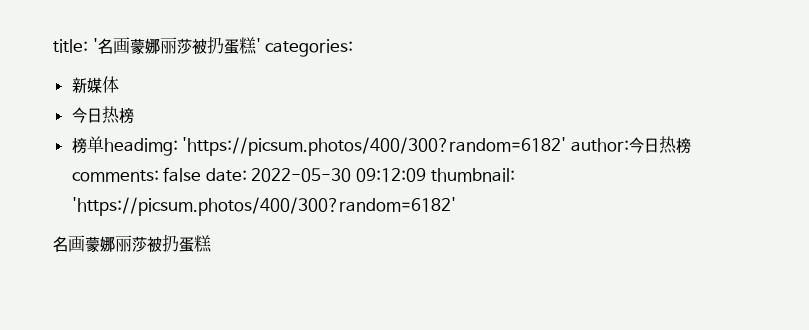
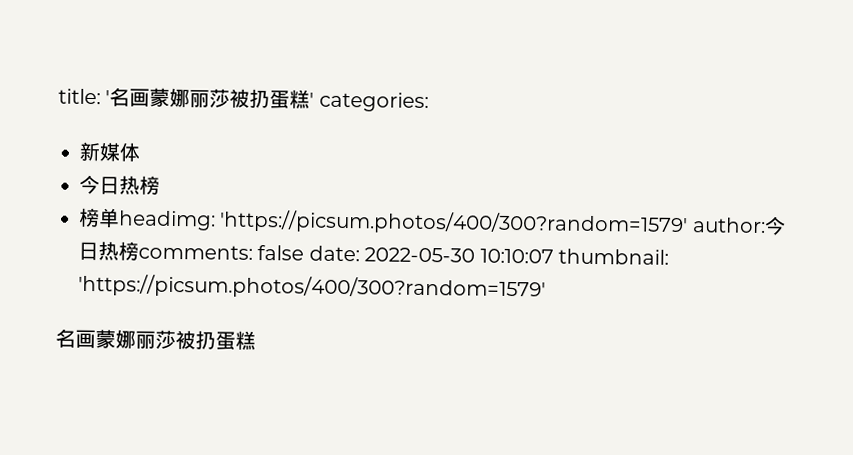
- 榜单headimg: 'https://picsum.photos/400/300?random=6182' author:今日热榜comments: false date: 2022-05-30 09:12:09 thumbnail: 'https://picsum.photos/400/300?random=6182'
+ 榜单headimg: 'https://picsum.photos/400/300?random=1579' author:今日热榜comments: false date: 2022-05-30 10:10:07 thumbnail: 'https://picsum.photos/400/300?random=1579'

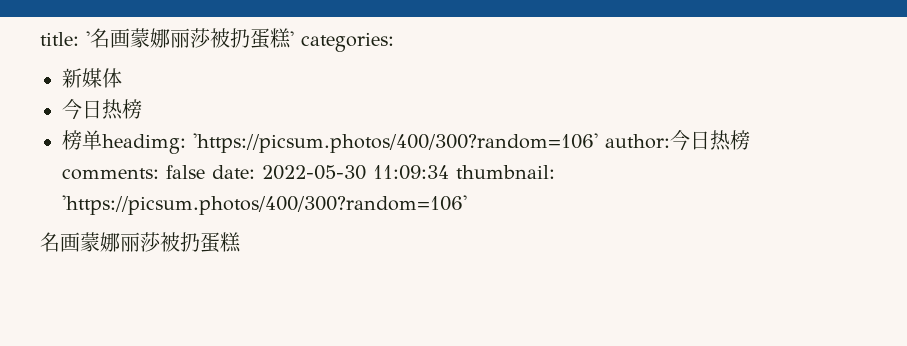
- 榜单headimg: 'https://picsum.photos/400/300?random=1579' author:今日热榜comments: false date: 2022-05-30 10:10:07 thumbnail: 'https://picsum.photos/400/300?random=1579'
+ 榜单headimg: 'https://picsum.photos/400/300?random=106' author:今日热榜comments: false date: 2022-05-30 11:09:34 thumbnail: 'https://picsum.photos/400/300?random=106'

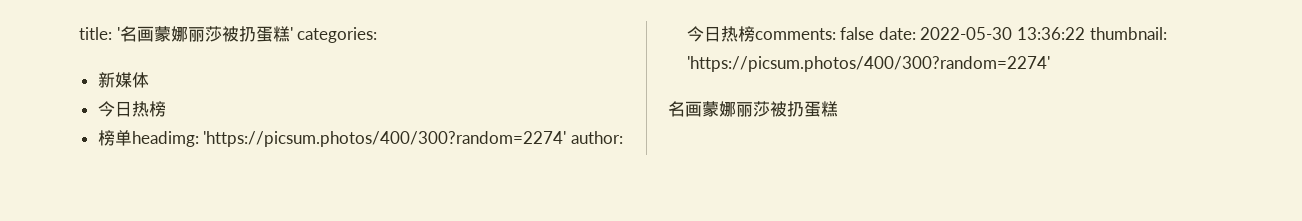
- 榜单headimg: 'https://picsum.photos/400/300?random=106' author:今日热榜comments: false date: 2022-05-30 11:09:34 thumbnail: 'https://picsum.photos/400/300?random=106'
+ 榜单headimg: 'https://picsum.photos/400/300?random=2274' author:今日热榜comments: false date: 2022-05-30 13:36:22 thumbnail: 'https://picsum.photos/400/300?random=2274'

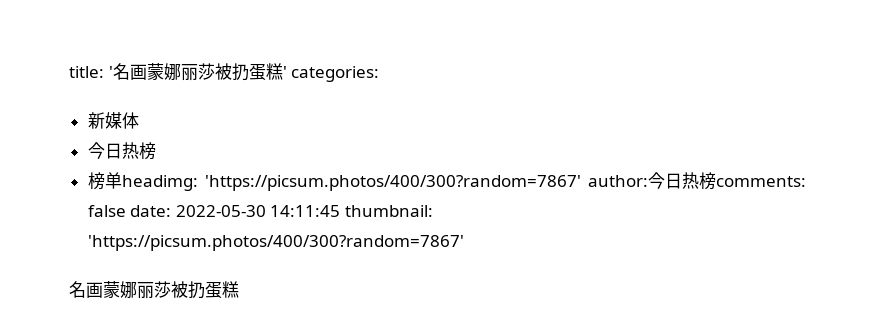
- 榜单headimg: 'https://picsum.photos/400/300?random=2274' author:今日热榜comments: false date: 2022-05-30 13:36:22 thumbnail: 'https://picsum.photos/400/300?random=2274'
+ 榜单headimg: 'https://picsum.photos/400/300?random=7867' author:今日热榜comments: false date: 2022-05-30 14:11:45 thumbnail: 'https://picsum.photos/400/300?random=7867'

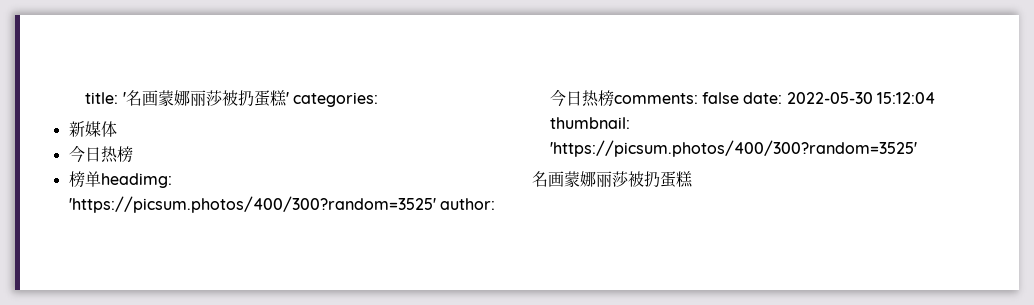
- 榜单headimg: 'https://picsum.photos/400/300?random=7867' author:今日热榜comments: false date: 2022-05-30 14:11:45 thumbnail: 'https://picsum.photos/400/300?random=7867'
+ 榜单headimg: 'https://picsum.photos/400/300?random=3525' author:今日热榜comments: false date: 2022-05-30 15:12:04 thumbnail: 'https://picsum.photos/400/300?random=3525'

